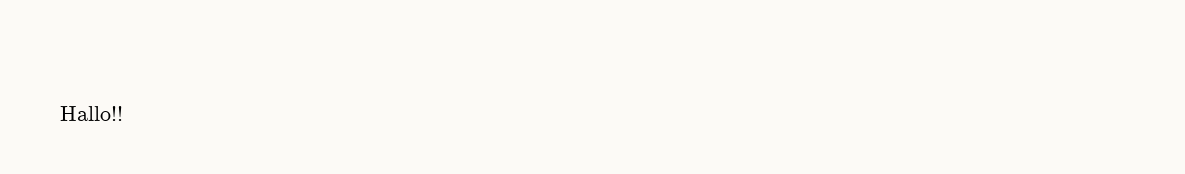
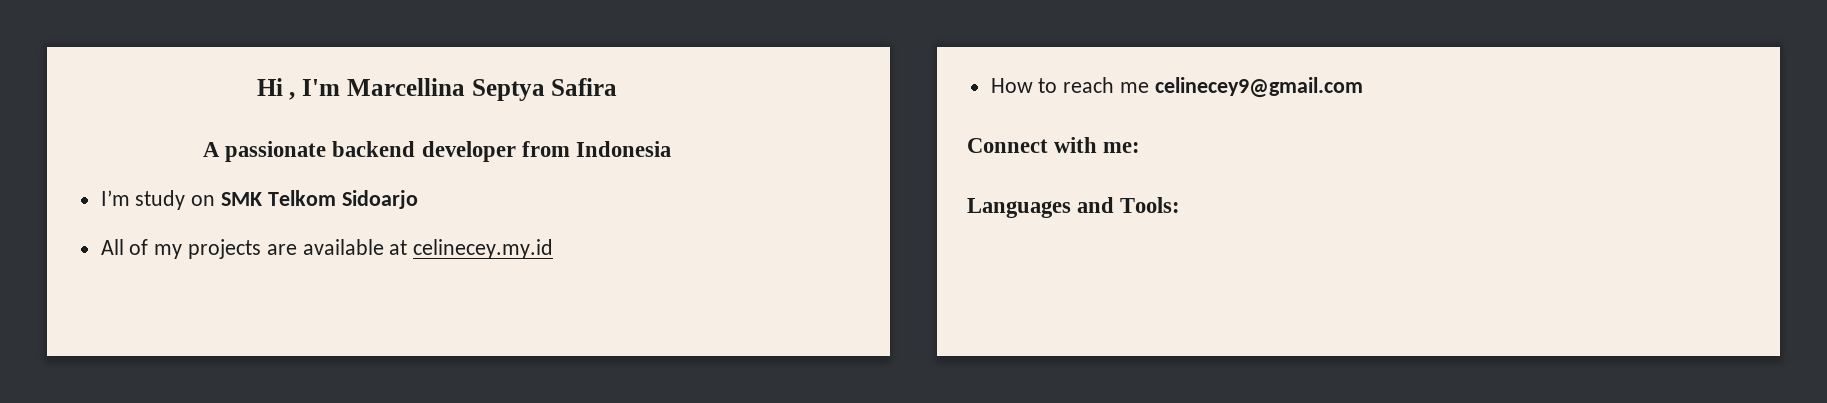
- Hallo!!
+ Hi , I'm Marcellina Septya Safira
+ A passionate backend developer from Indonesia
+ I’m study on SMK Telkom Sidoarjo
+ All of my projects are available at celinecey.my.id
+ How to reach me celinecey9@gmail.com
+ Connect with me:
+ Languages and Tools:

